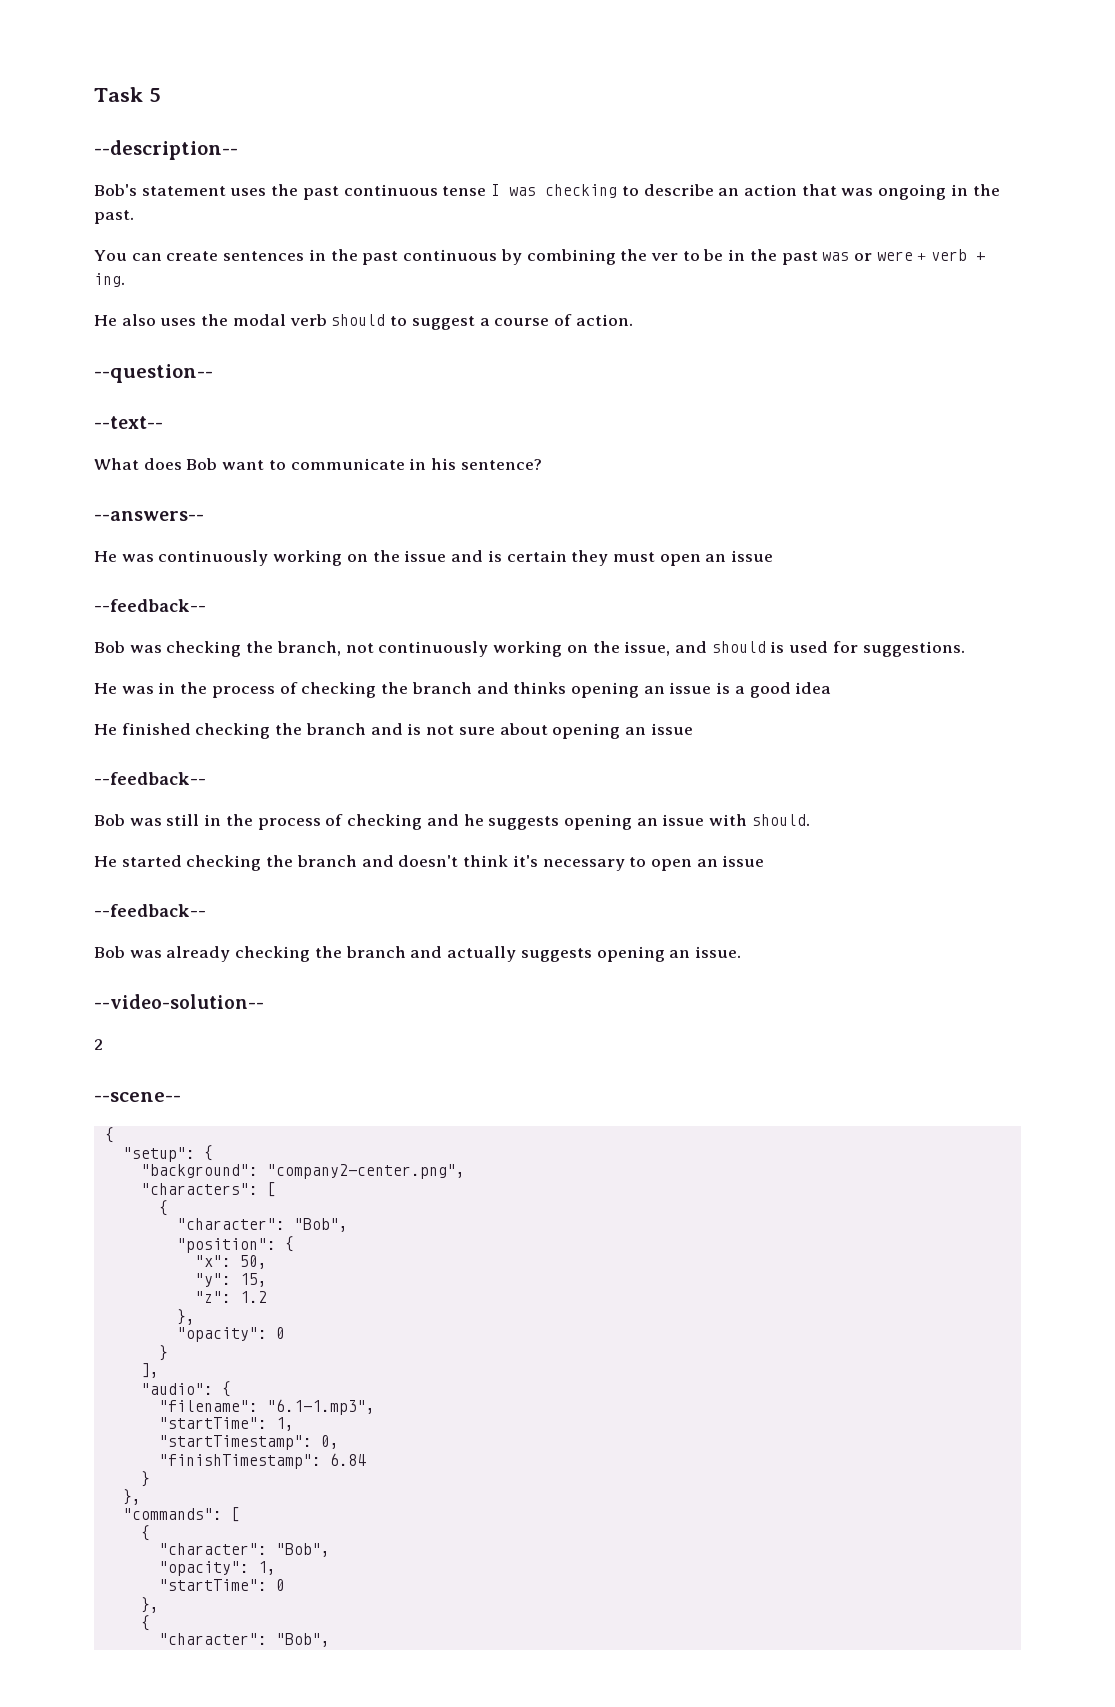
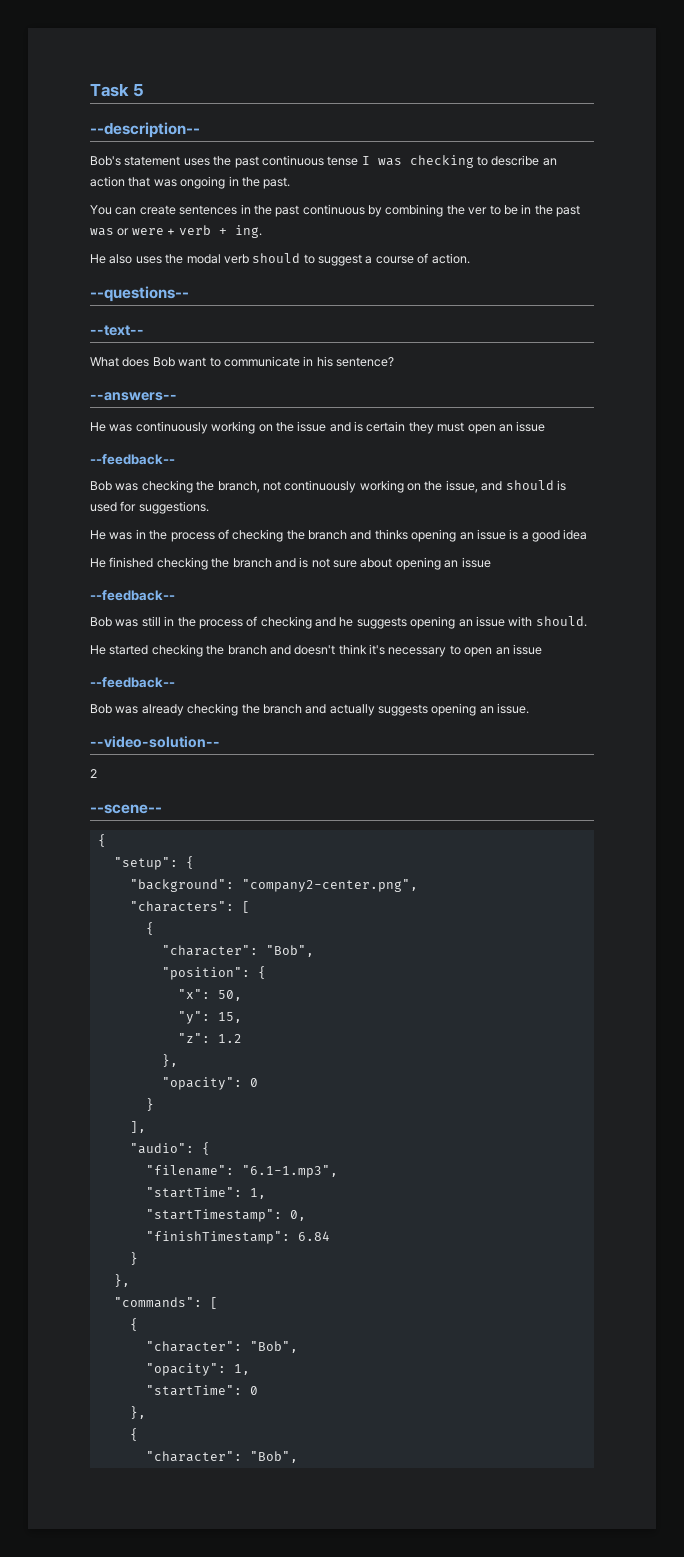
- --question--
+ --questions--

